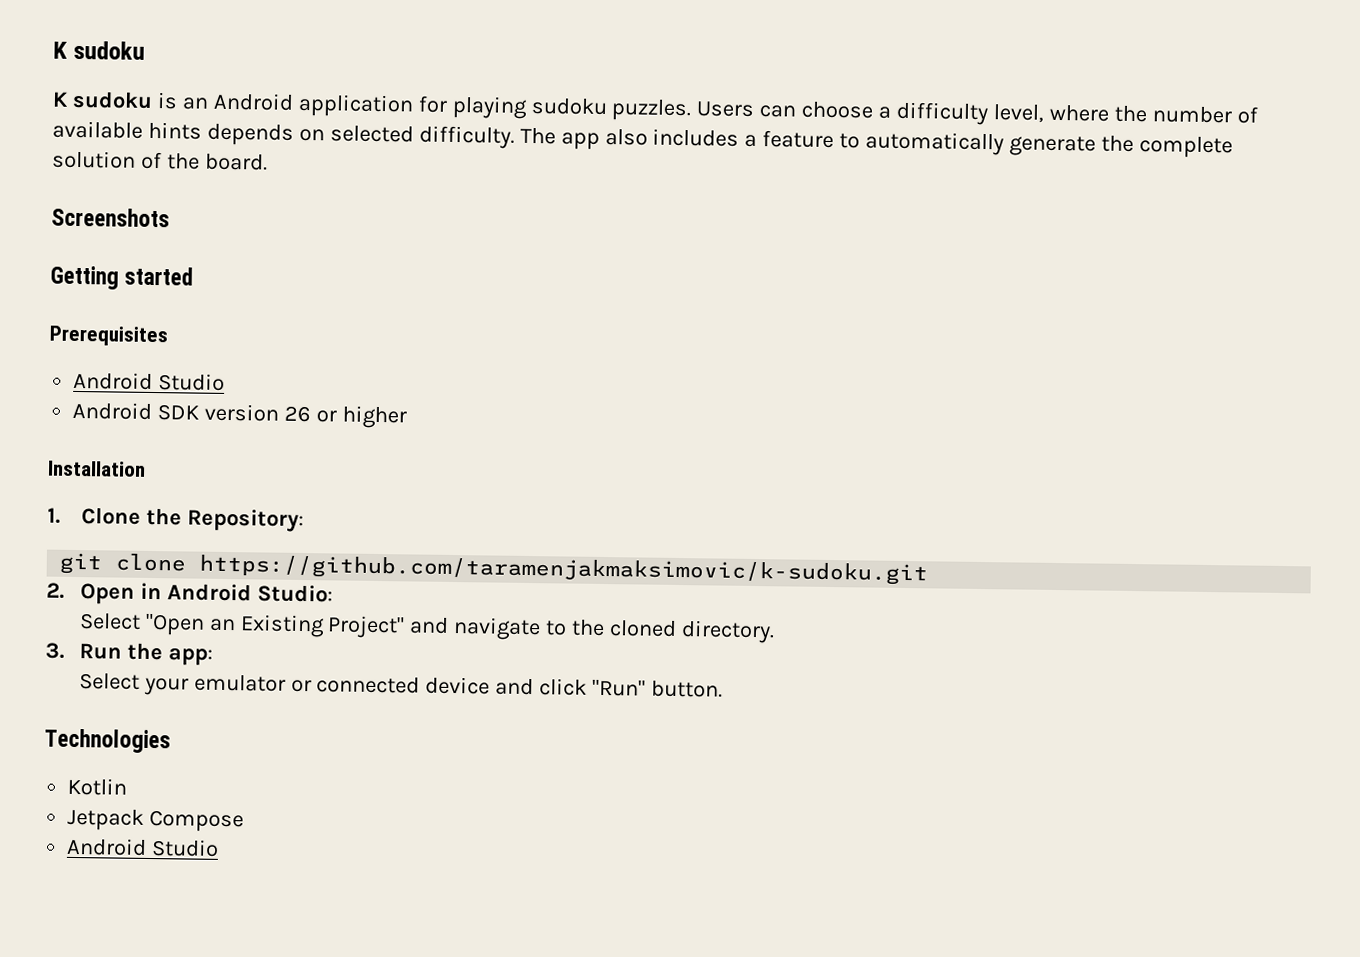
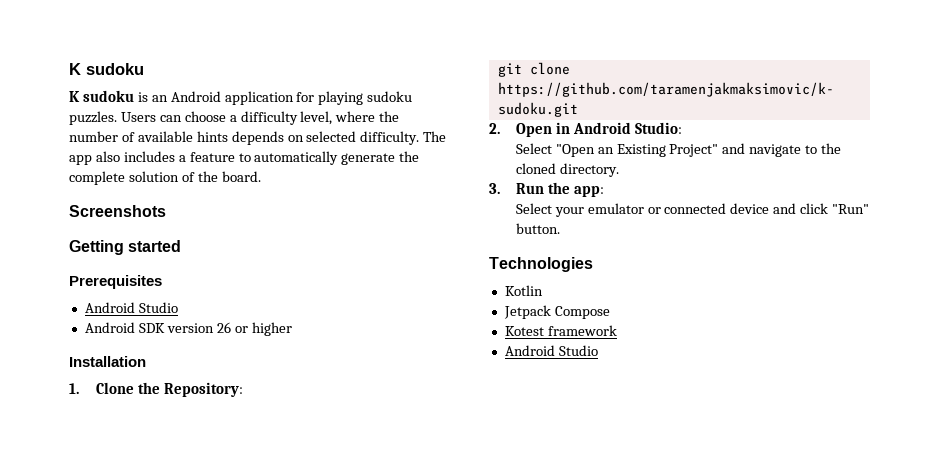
+ Kotest framework

